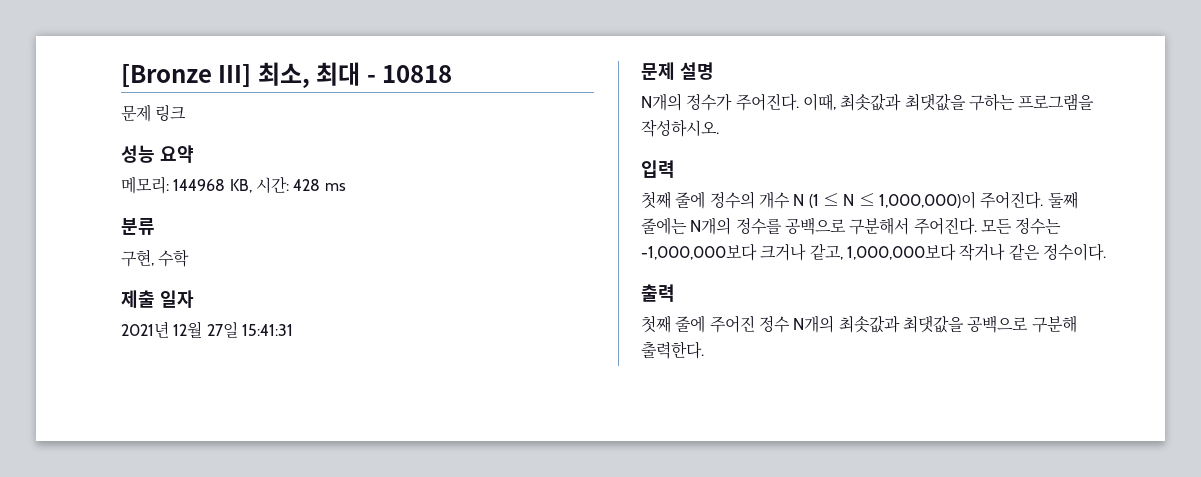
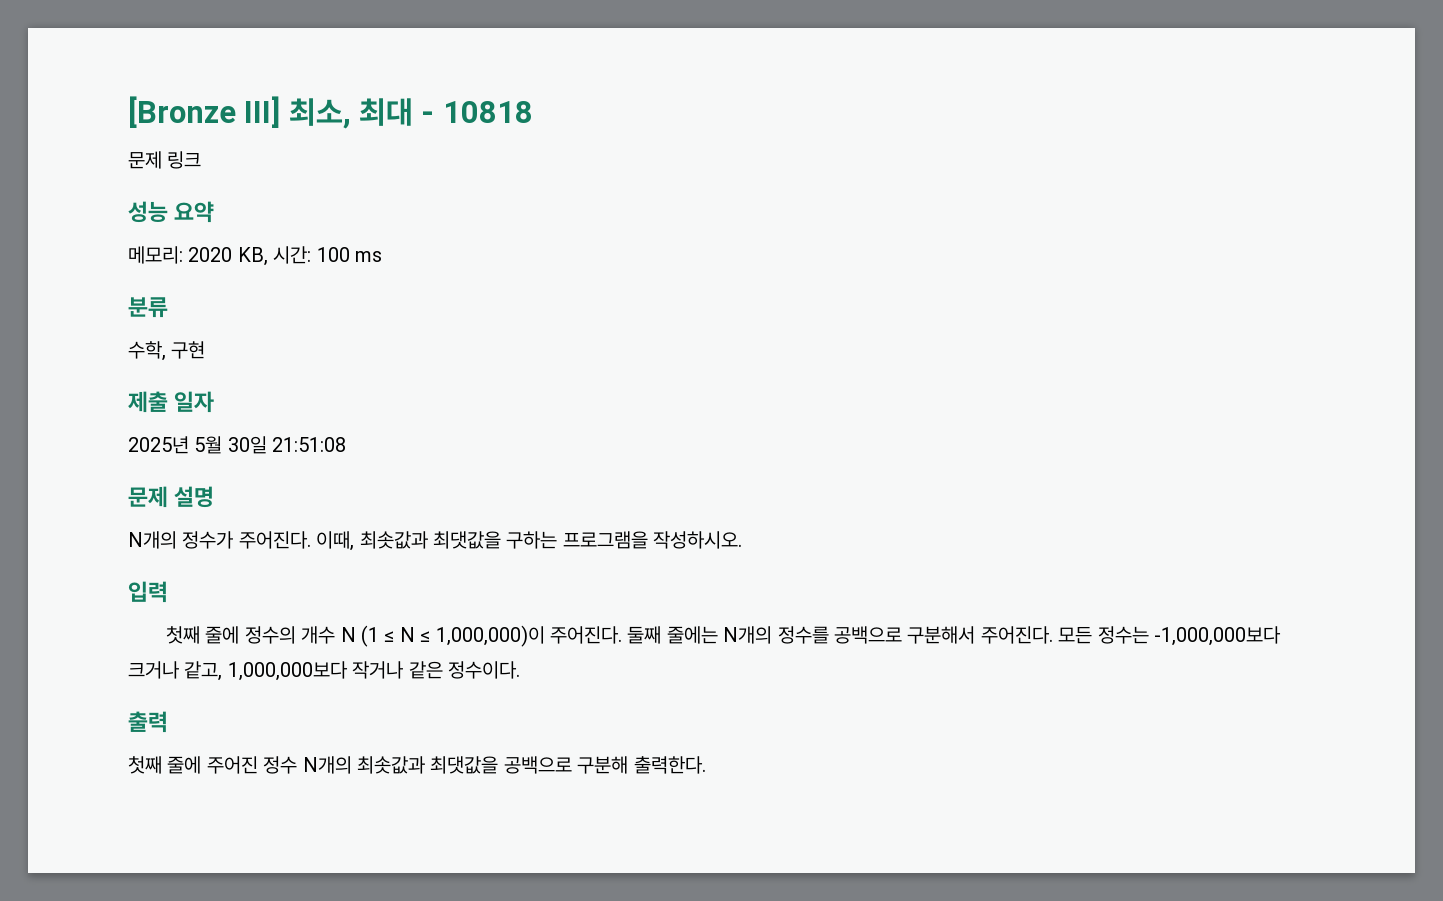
- 메모리: 144968 KB, 시간: 428 ms
+ 메모리: 2020 KB, 시간: 100 ms
- 구현, 수학
+ 수학, 구현
- 2021년 12월 27일 15:41:31
+ 2025년 5월 30일 21:51:08

